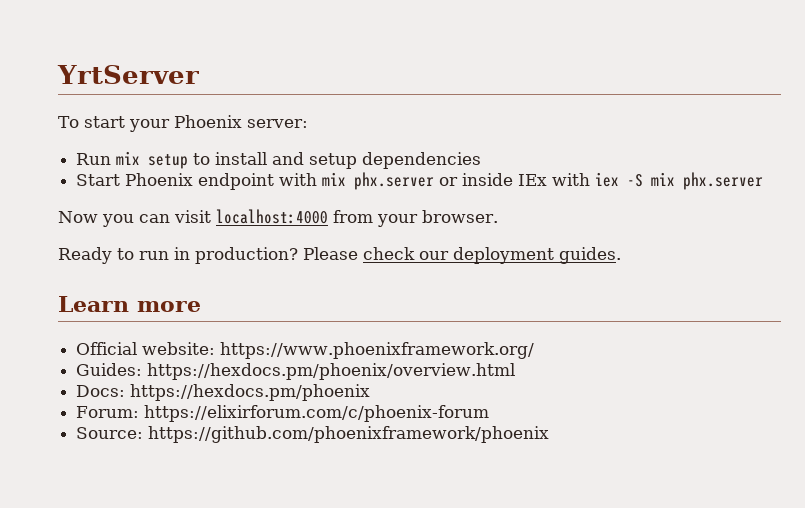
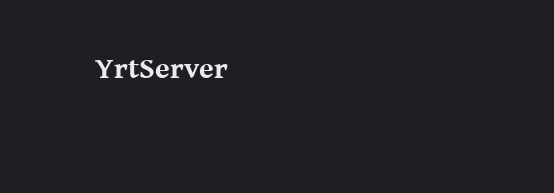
- To start your Phoenix server:
- Run mix setup to install and setup dependencies
- Start Phoenix endpoint with mix phx.server or inside IEx with iex -S mix phx.server
- Now you can visit localhost:4000 from your browser.
- Ready to run in production? Please check our deployment guides.
- Learn more
- Official website: https://www.phoenixframework.org/
- Guides: https://hexdocs.pm/phoenix/overview.html
- Docs: https://hexdocs.pm/phoenix
- Forum: https://elixirforum.com/c/phoenix-forum
- Source: https://github.com/phoenixframework/phoenix

